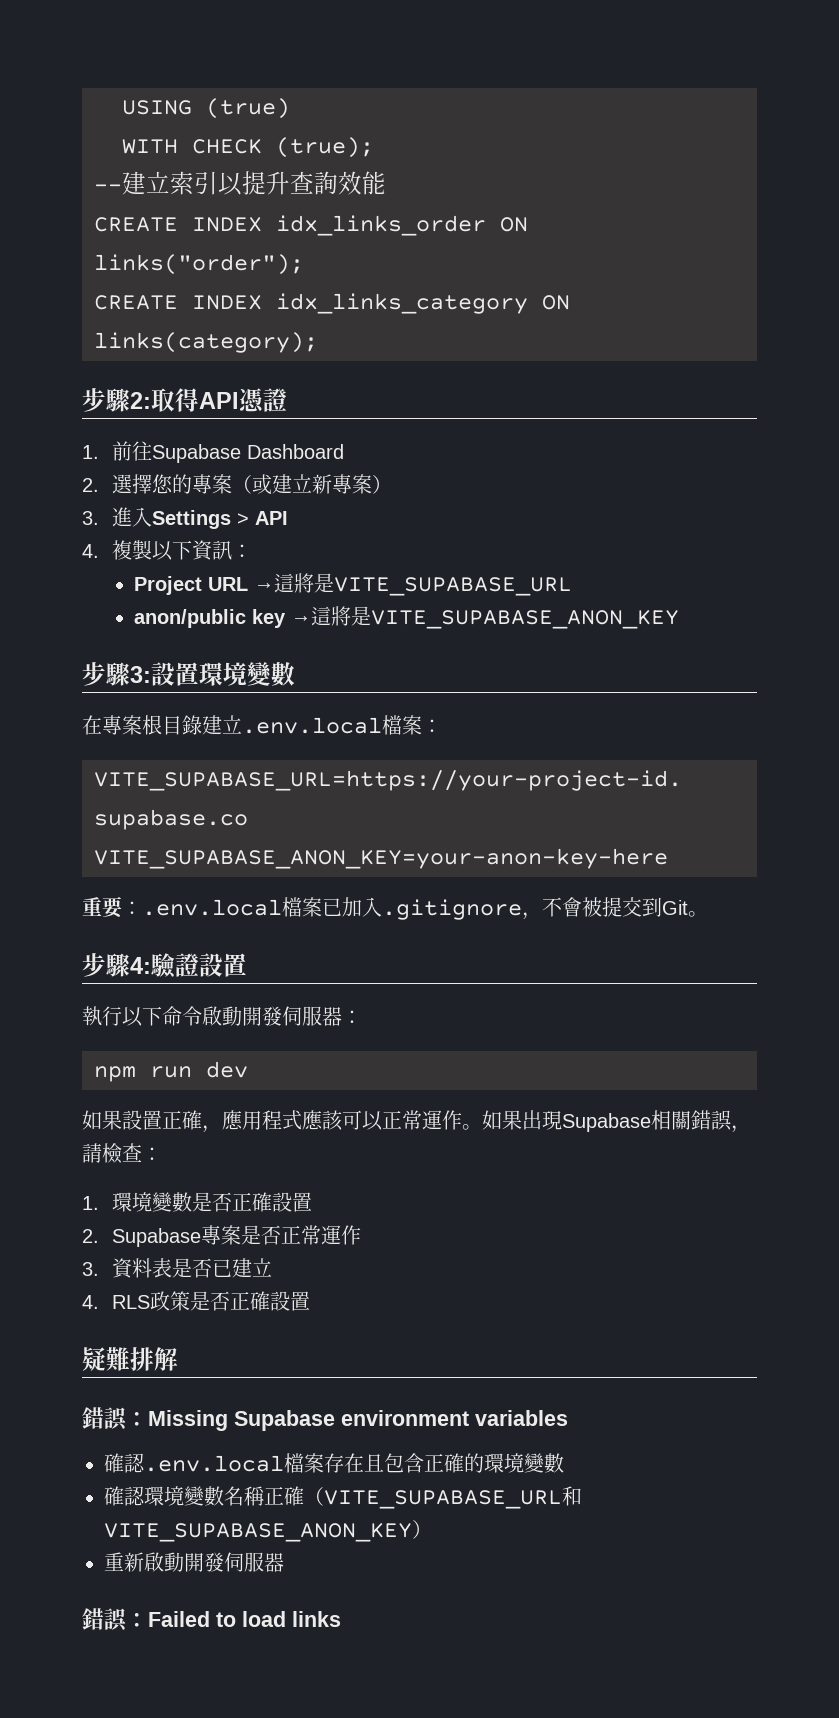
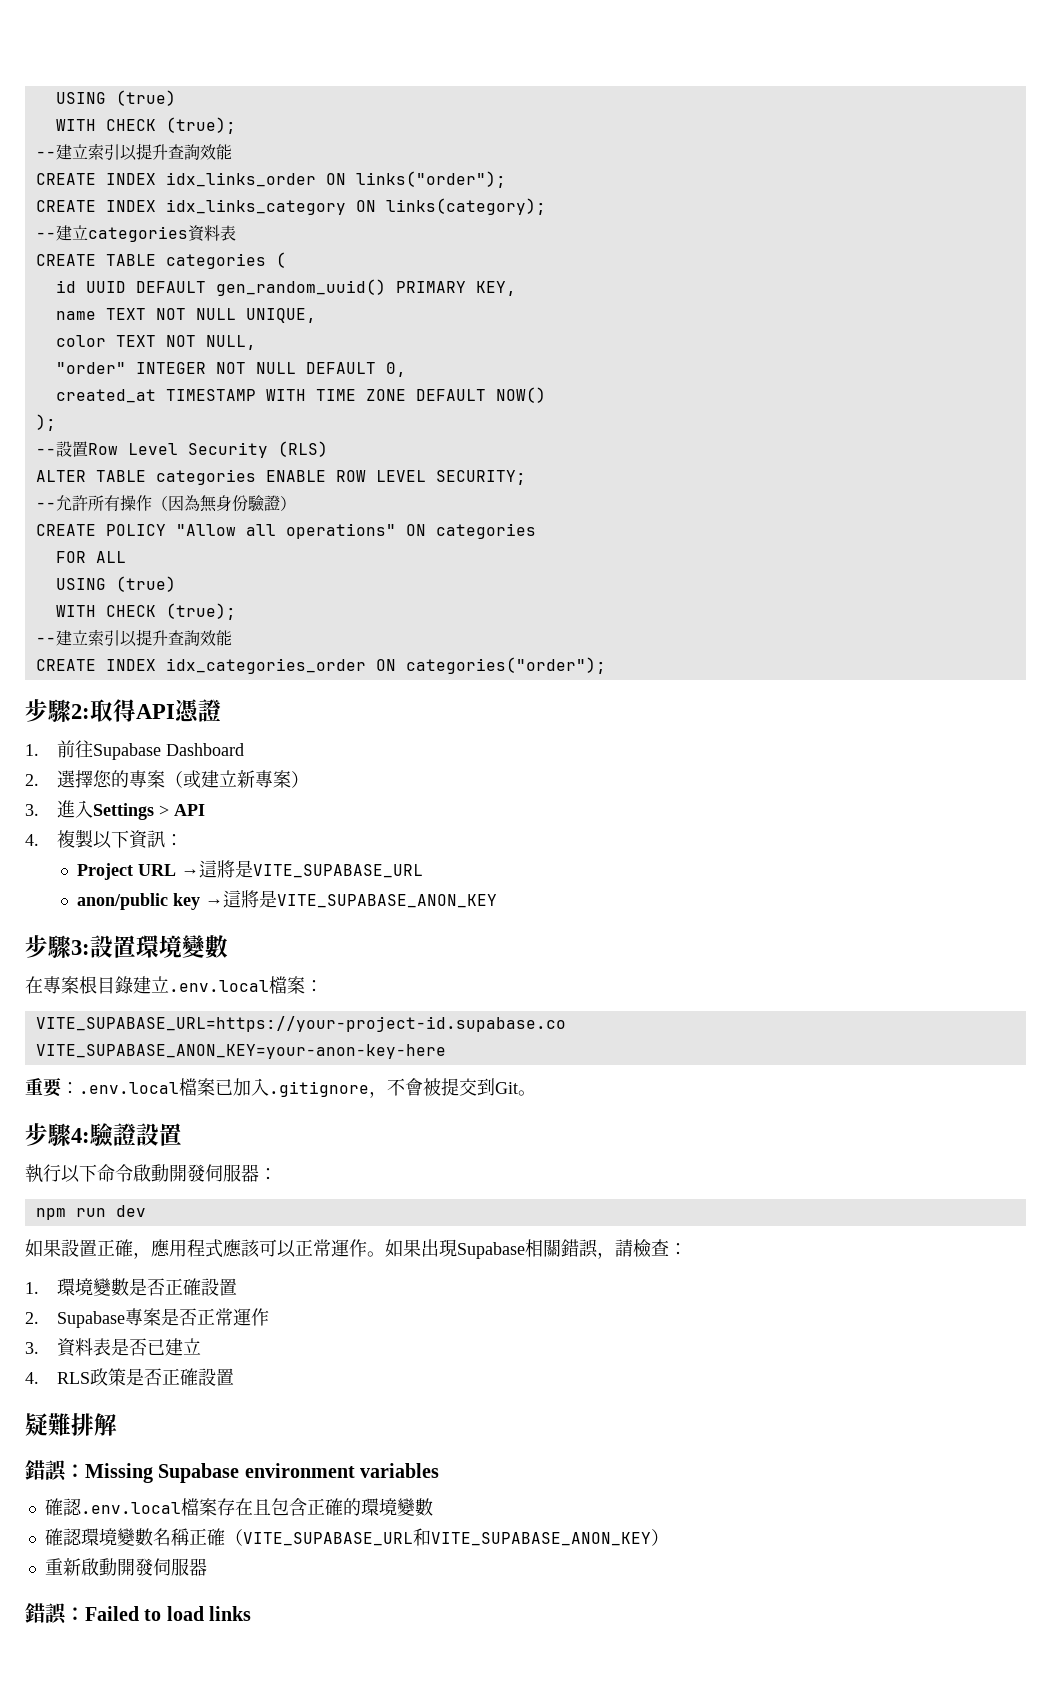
+ --建立categories資料表
+ CREATE TABLE categories (
+ id UUID DEFAULT gen_random_uuid() PRIMARY KEY,
+ name TEXT NOT NULL UNIQUE,
+ color TEXT NOT NULL,
+ "order" INTEGER NOT NULL DEFAULT 0,
+ created_at TIMESTAMP WITH TIME ZONE DEFAULT NOW()
+ );
+ --設置Row Level Security (RLS)
+ ALTER TABLE categories ENABLE ROW LEVEL SECURITY;
+ --允許所有操作（因為無身份驗證）
+ CREATE POLICY "Allow all operations" ON categories
+ FOR ALL
+ USING (true)
+ WITH CHECK (true);
+ --建立索引以提升查詢效能
+ CREATE INDEX idx_categories_order ON categories("order");

